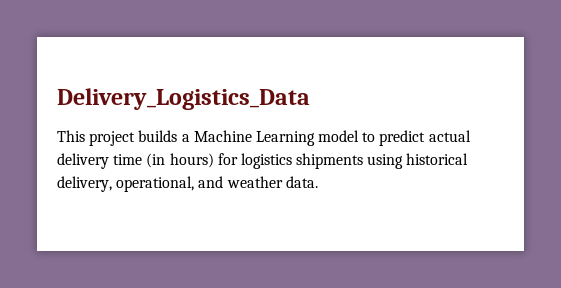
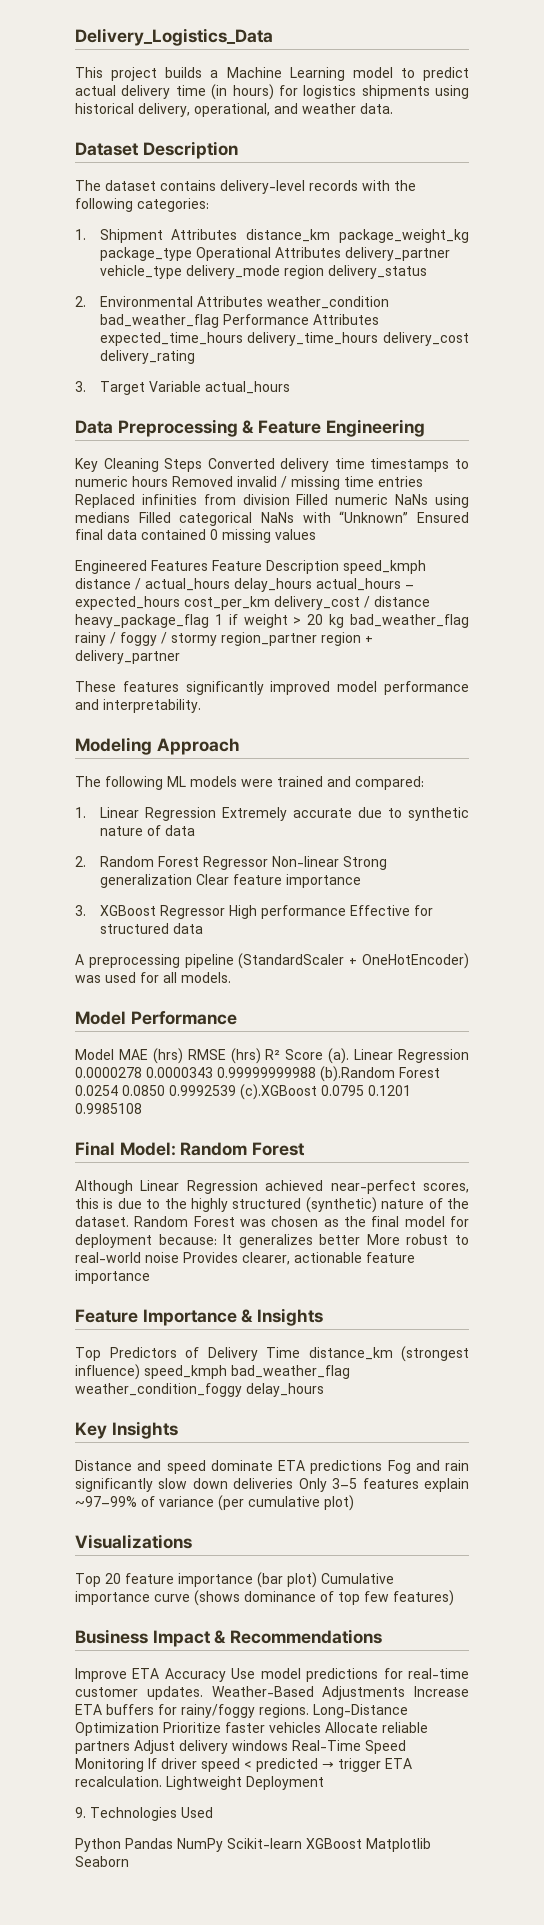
+ Dataset Description
+ The dataset contains delivery-level records with the following categories:
+ 1. Shipment Attributes distance_km package_weight_kg package_type Operational Attributes delivery_partner vehicle_type delivery_mode region delivery_status
+ 2. Environmental Attributes weather_condition bad_weather_flag Performance Attributes expected_time_hours delivery_time_hours delivery_cost delivery_rating
+ 3. Target Variable actual_hours
+ Data Preprocessing & Feature Engineering
+ Key Cleaning Steps Converted delivery time timestamps to numeric hours Removed invalid / missing time entries Replaced infinities from division Filled numeric NaNs using medians Filled categorical NaNs with “Unknown” Ensured final data contained 0 missing values
+ Engineered Features Feature Description speed_kmph distance / actual_hours delay_hours actual_hours – expected_hours cost_per_km delivery_cost / distance heavy_package_flag 1 if weight > 20 kg bad_weather_flag rainy / foggy / stormy region_partner region + delivery_partner
+ These features significantly improved model performance and interpretability.
+ Modeling Approach
+ The following ML models were trained and compared:
+ 1. Linear Regression Extremely accurate due to synthetic nature of data
+ 2. Random Forest Regressor Non-linear Strong generalization Clear feature importance
+ 3. XGBoost Regressor High performance Effective for structured data
+ A preprocessing pipeline (StandardScaler + OneHotEncoder) was used for all models.
+ Model Performance
+ Model MAE (hrs) RMSE (hrs) R² Score (a). Linear Regression 0.0000278 0.0000343 0.99999999988 (b).Random Forest 0.0254 0.0850 0.9992539 (c).XGBoost 0.0795 0.1201 0.9985108
+ Final Model: Random Forest
+ Although Linear Regression achieved near-perfect scores, this is due to the highly structured (synthetic) nature of the dataset. Random Forest was chosen as the final model for deployment because: It generalizes better More robust to real-world noise Provides clearer, actionable feature importance
+ Feature Importance & Insights
+ Top Predictors of Delivery Time distance_km (strongest influence) speed_kmph bad_weather_flag weather_condition_foggy delay_hours
+ Key Insights
+ Distance and speed dominate ETA predictions Fog and rain significantly slow down deliveries Only 3–5 features explain ~97–99% of variance (per cumulative plot)
+ Visualizations
+ Top 20 feature importance (bar plot) Cumulative importance curve (shows dominance of top few features)
+ Business Impact & Recommendations
+ Improve ETA Accuracy Use model predictions for real-time customer updates. Weather-Based Adjustments Increase ETA buffers for rainy/foggy regions. Long-Distance Optimization Prioritize faster vehicles Allocate reliable partners Adjust delivery windows Real-Time Speed Monitoring If driver speed < predicted → trigger ETA recalculation. Lightweight Deployment
+ 9. Technologies Used
+ Python Pandas NumPy Scikit-learn XGBoost Matplotlib Seaborn

